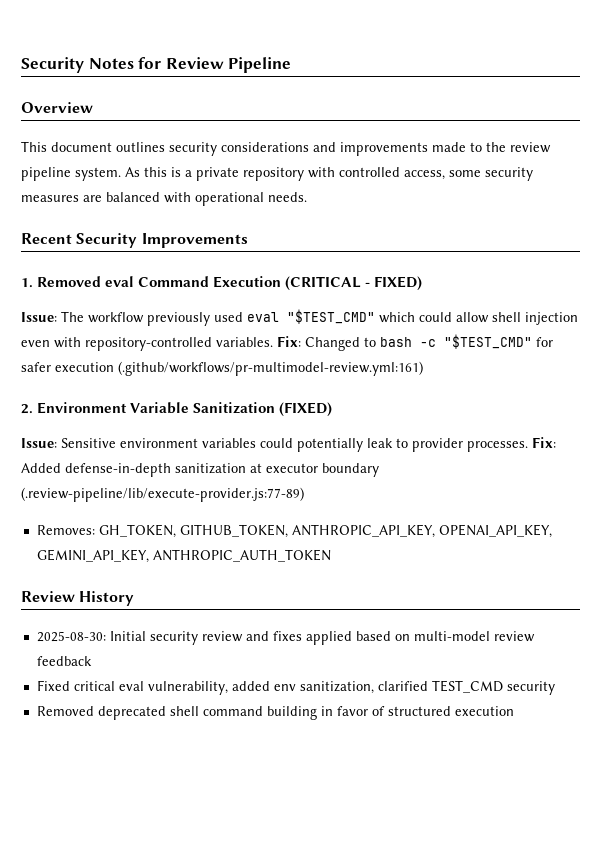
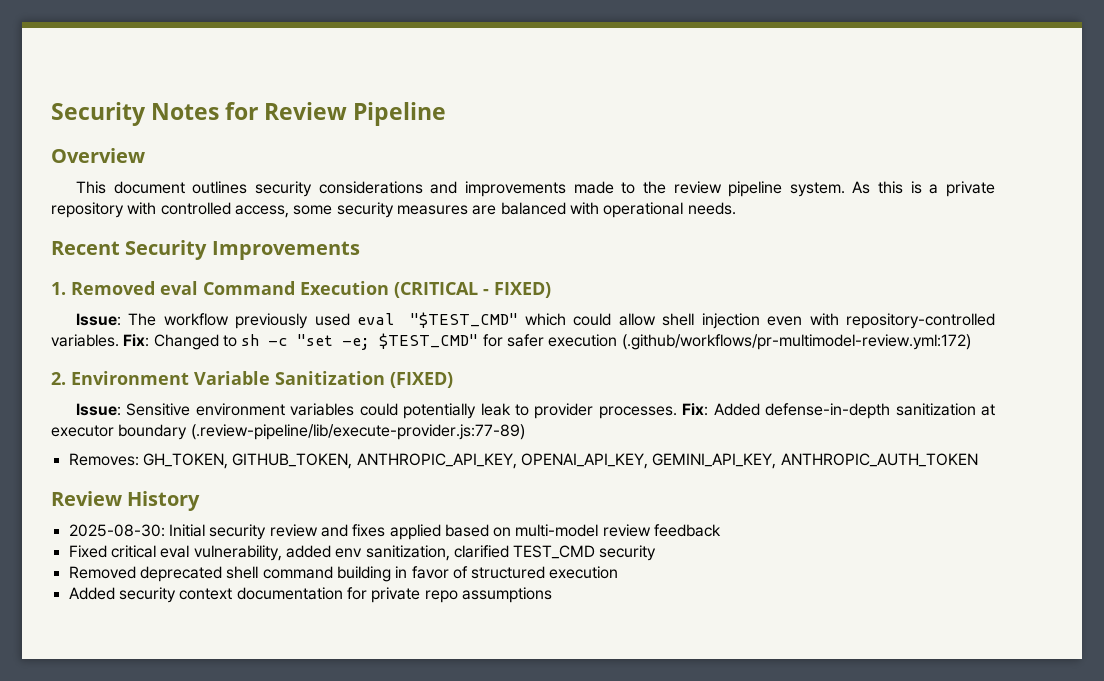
- Fix: Changed to bash -c "$TEST_CMD" for safer execution (.github/workflows/pr-multimodel-review.yml:161)
+ Fix: Changed to sh -c "set -e; $TEST_CMD" for safer execution (.github/workflows/pr-multimodel-review.yml:172)
+ Added security context documentation for private repo assumptions

